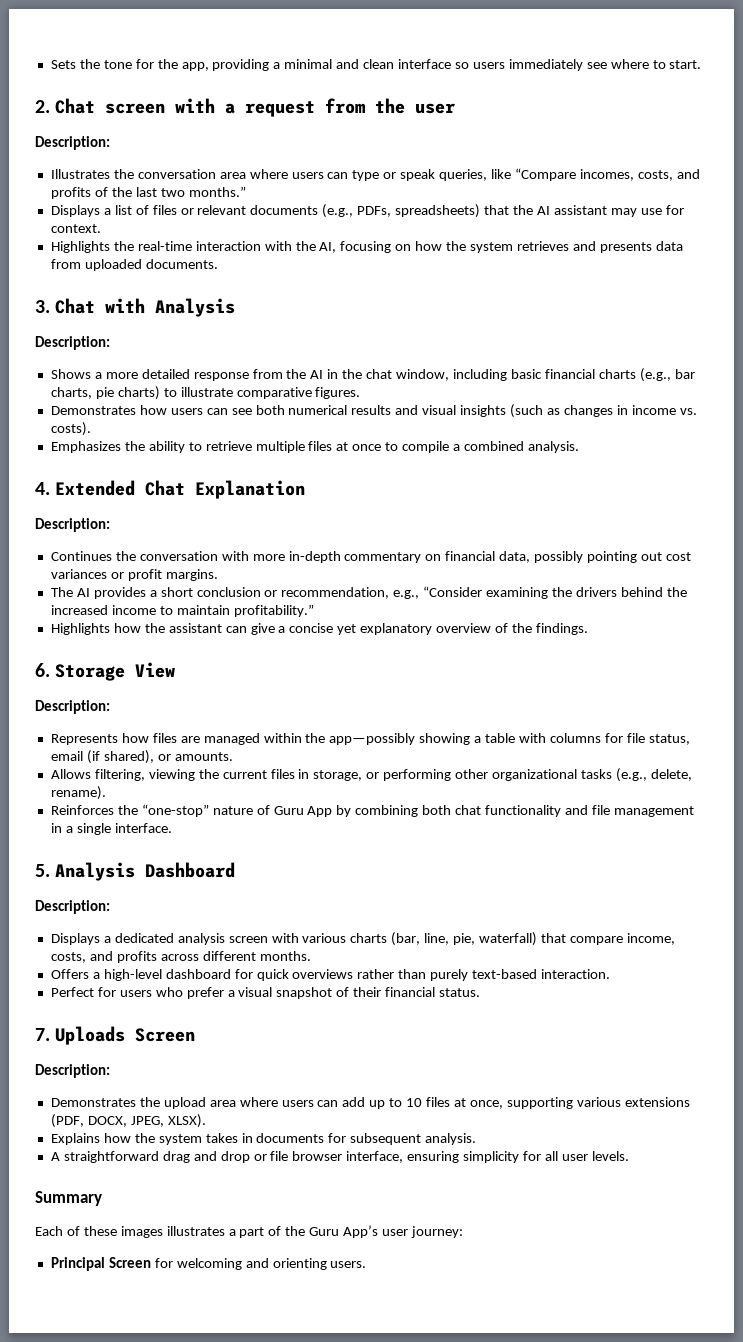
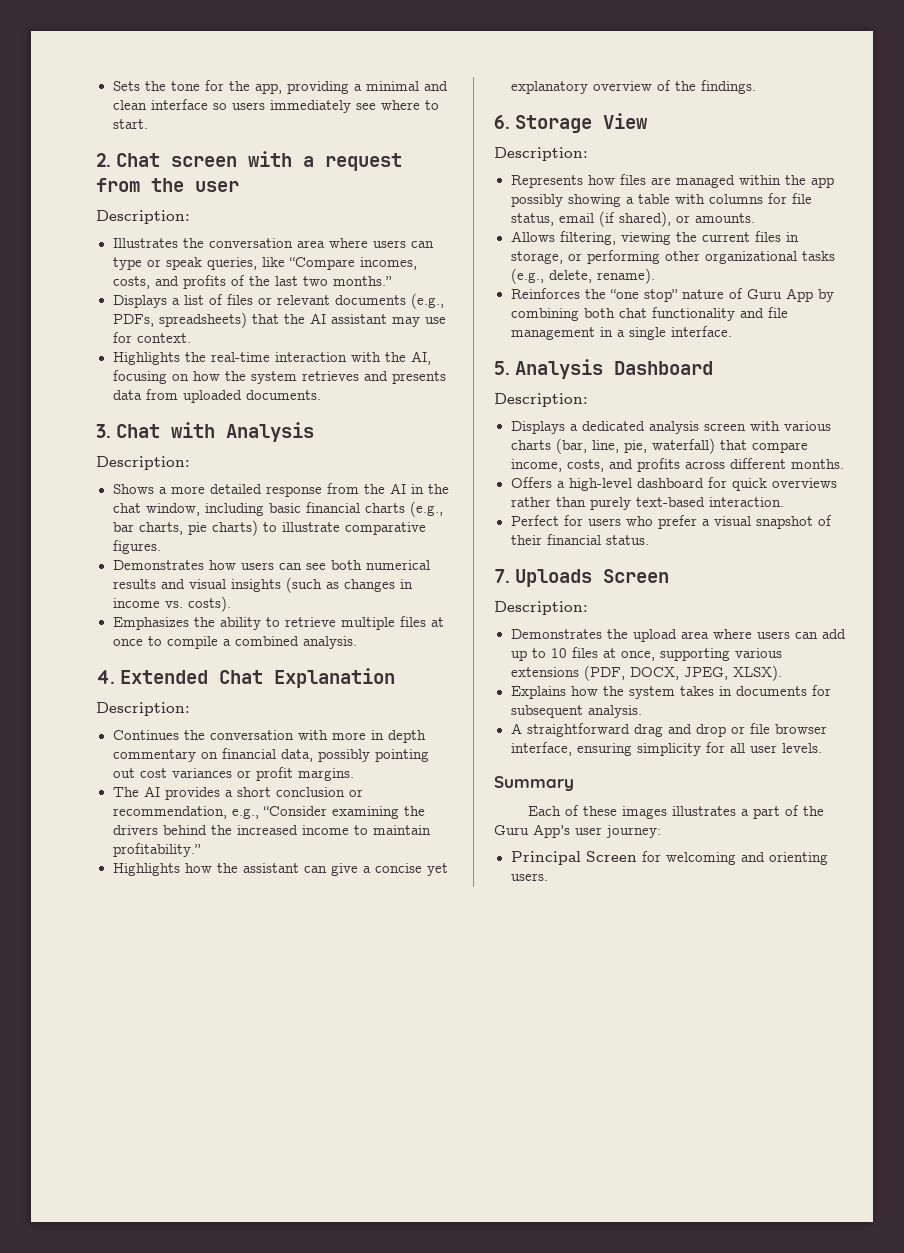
- Continues the conversation with more in-depth commentary on financial data, possibly pointing out cost variances or profit margins.
+ Continues the conversation with more in depth commentary on financial data, possibly pointing out cost variances or profit margins.
- Represents how files are managed within the app—possibly showing a table with columns for file status, email (if shared), or amounts.
+ Represents how files are managed within the app possibly showing a table with columns for file status, email (if shared), or amounts.
- Reinforces the “one-stop” nature of Guru App by combining both chat functionality and file management in a single interface.
+ Reinforces the “one stop” nature of Guru App by combining both chat functionality and file management in a single interface.

